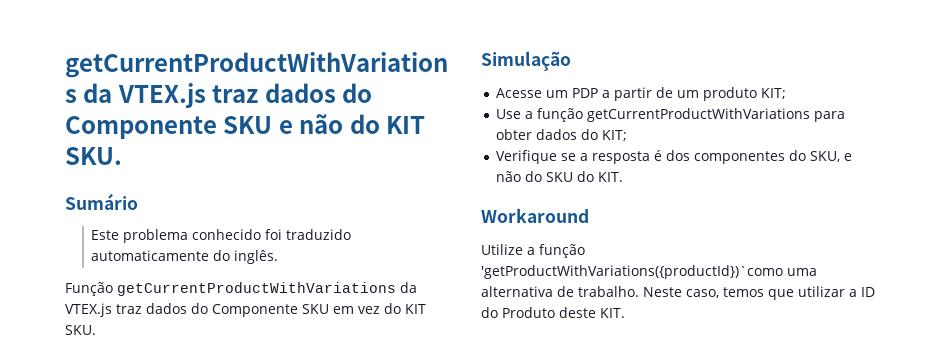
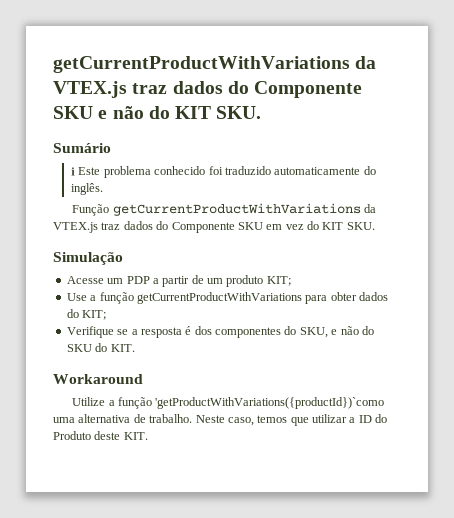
- Este problema conhecido foi traduzido automaticamente do inglês.
+ ℹ Este problema conhecido foi traduzido automaticamente do inglês.

